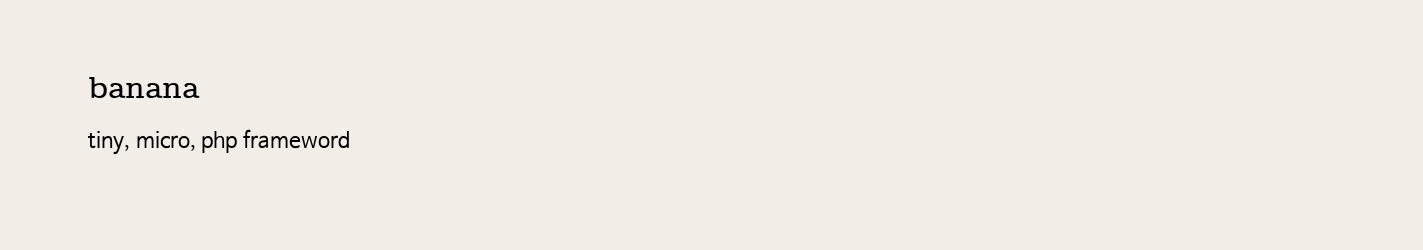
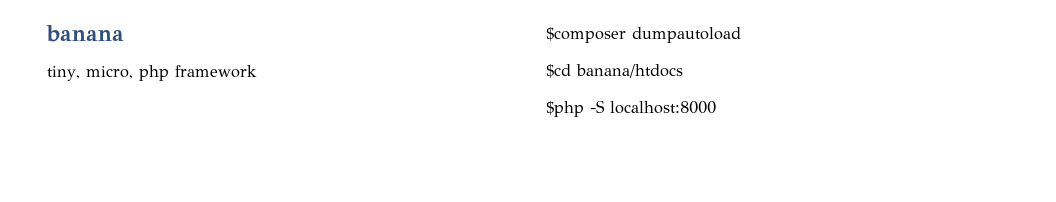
- tiny, micro, php frameword
+ tiny, micro, php framework
+ $composer dumpautoload
+ $cd banana/htdocs
+ $php -S localhost:8000

